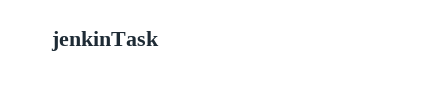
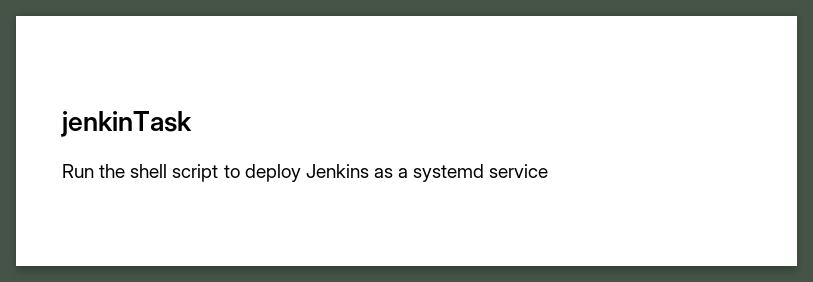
+ Run the shell script to deploy Jenkins as a systemd service

